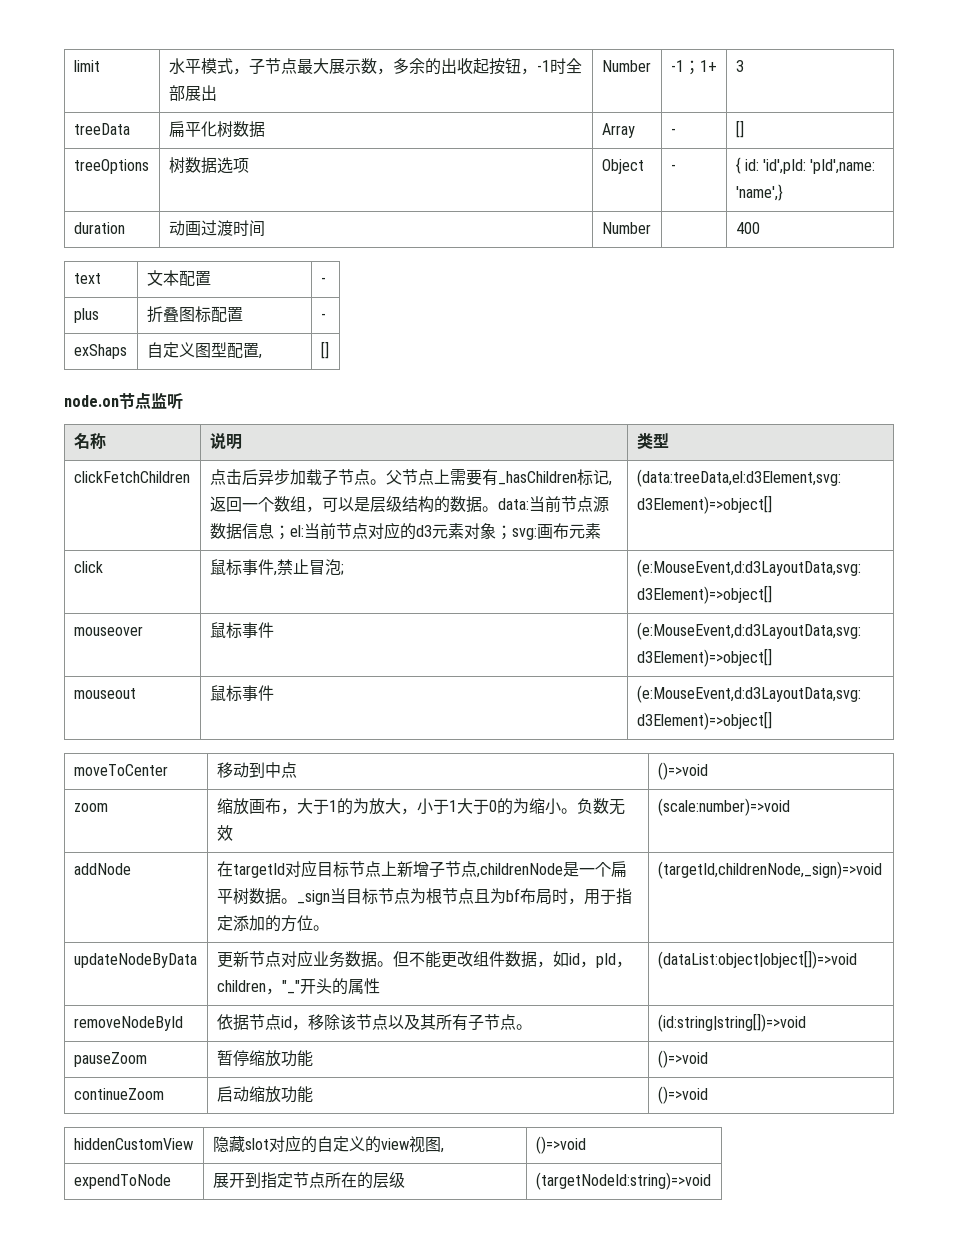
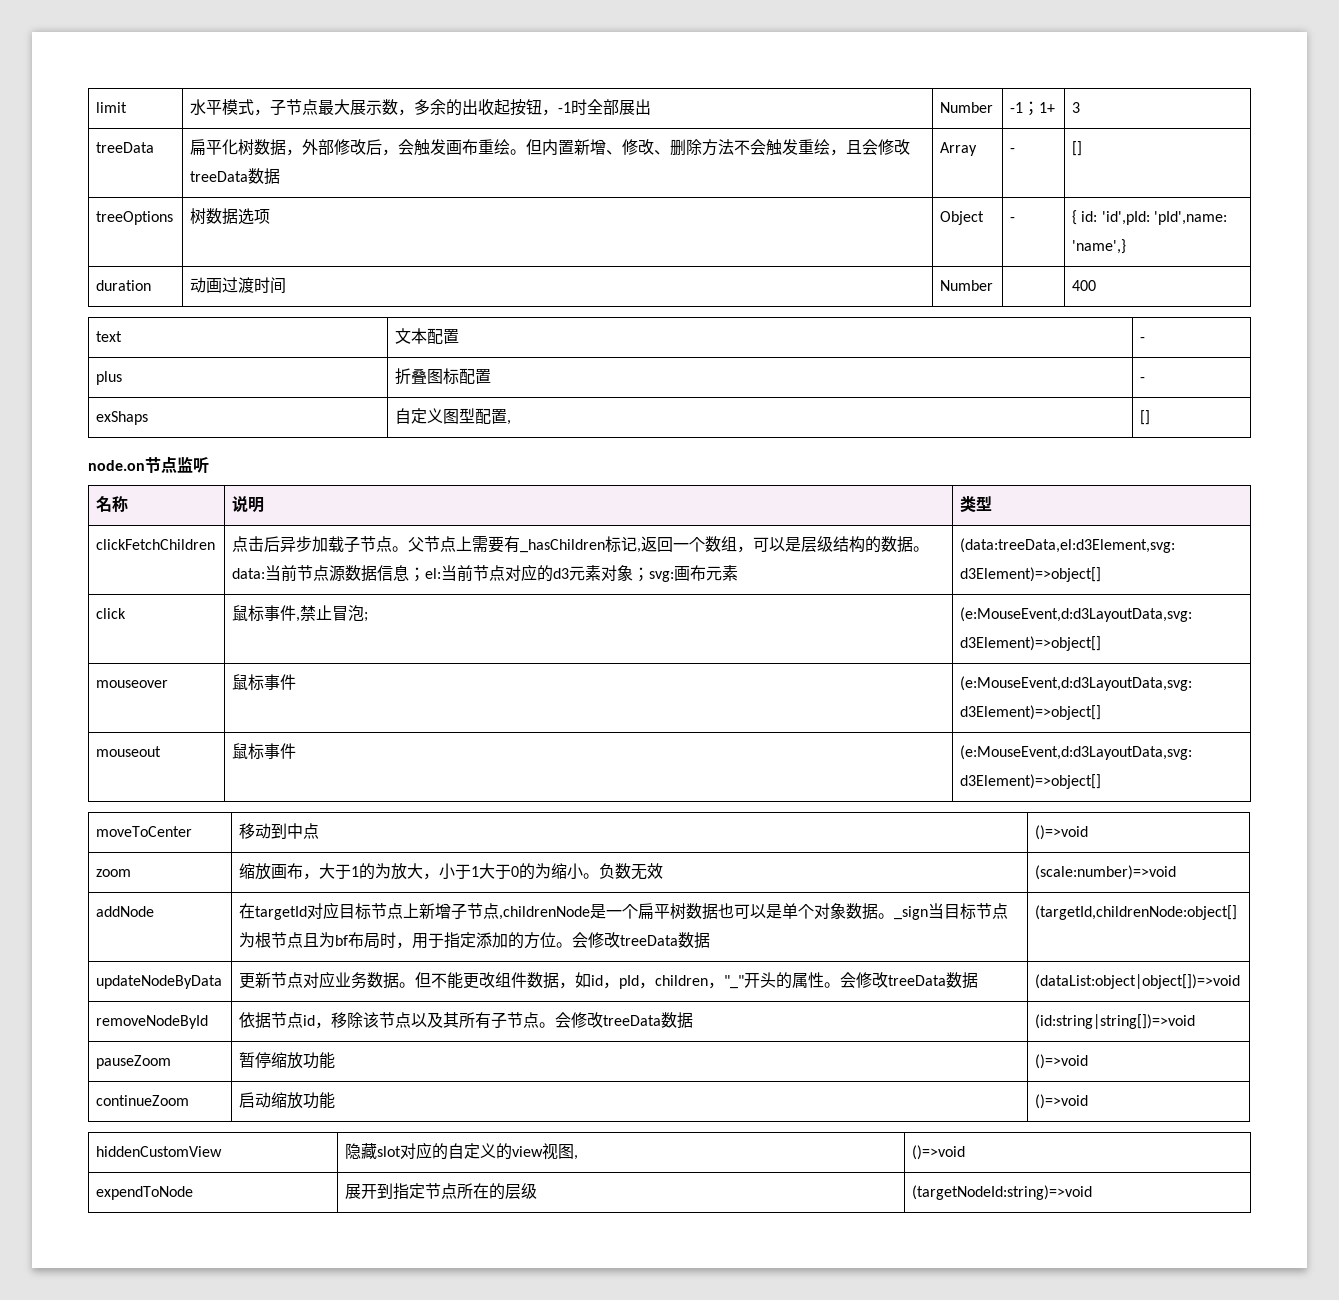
- treeData | 扁平化树数据 | Array | - | []
+ treeData | 扁平化树数据，外部修改后，会触发画布重绘。但内置新增、修改、删除方法不会触发重绘，且会修改treeData数据 | Array | - | []
- addNode | 在targetId对应目标节点上新增子节点,childrenNode是一个扁平树数据。_sign当目标节点为根节点且为bf布局时，用于指定添加的方位。 | (targetId,childrenNode,_sign)=>void
+ addNode | 在targetId对应目标节点上新增子节点,childrenNode是一个扁平树数据也可以是单个对象数据。_sign当目标节点为根节点且为bf布局时，用于指定添加的方位。会修改treeData数据 | (targetId,childrenNode:object[]
- updateNodeByData | 更新节点对应业务数据。但不能更改组件数据，如id，pId，children，"_"开头的属性 | (dataList:object|object[])=>void
+ updateNodeByData | 更新节点对应业务数据。但不能更改组件数据，如id，pId，children，"_"开头的属性。会修改treeData数据 | (dataList:object|object[])=>void
- removeNodeById | 依据节点id，移除该节点以及其所有子节点。 | (id:string|string[])=>void
+ removeNodeById | 依据节点id，移除该节点以及其所有子节点。会修改treeData数据 | (id:string|string[])=>void

